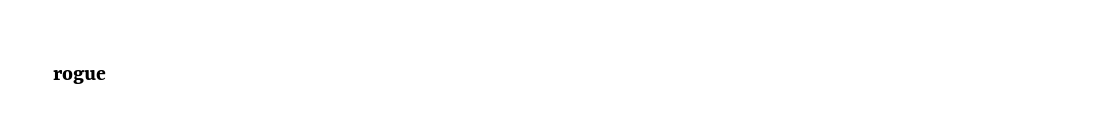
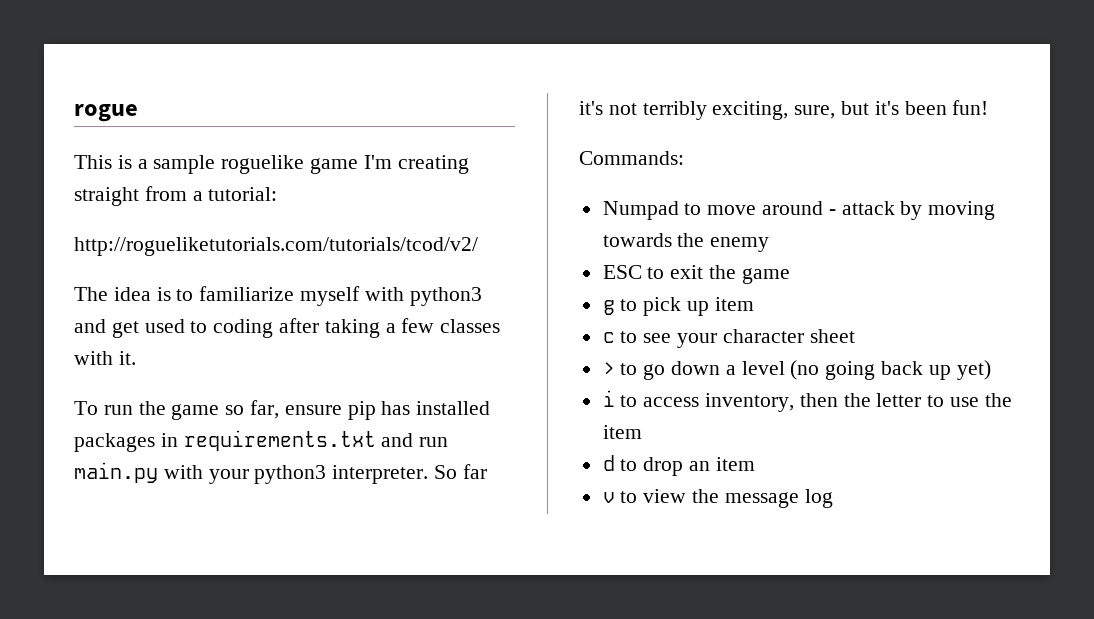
+ This is a sample roguelike game I'm creating straight from a tutorial:
+ http://rogueliketutorials.com/tutorials/tcod/v2/
+ The idea is to familiarize myself with python3 and get used to coding after taking a few classes with it.
+ To run the game so far, ensure pip has installed packages in requirements.txt and run main.py with your python3 interpreter. So far it's not terribly exciting, sure, but it's been fun!
+ Commands:
+ Numpad to move around - attack by moving towards the enemy
+ ESC to exit the game
+ g to pick up item
+ c to see your character sheet
+ > to go down a level (no going back up yet)
+ i to access inventory, then the letter to use the item
+ d to drop an item
+ v to view the message log

